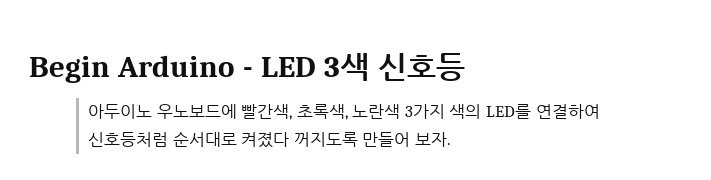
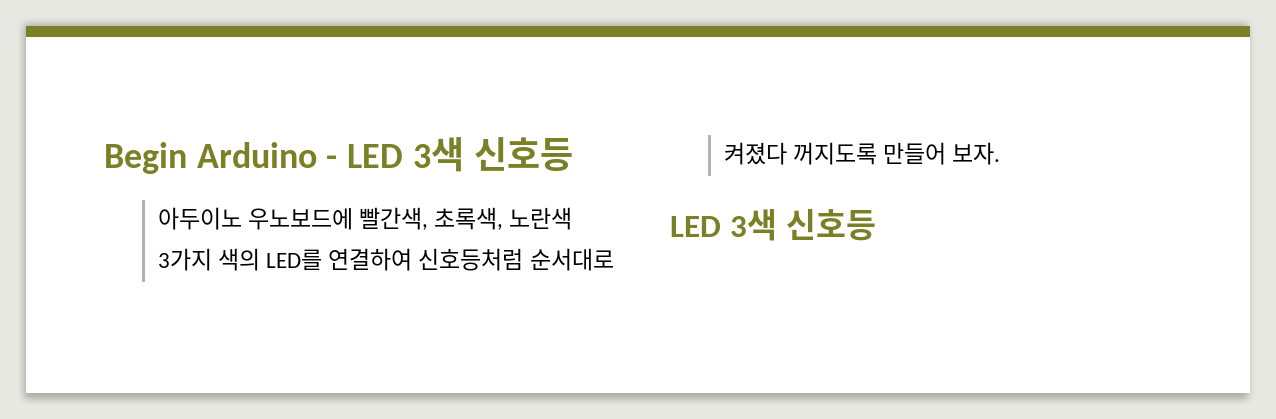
  아두이노 우노보드에 빨간색, 초록색, 노란색 3가지 색의 LED를 연결하여 신호등처럼 순서대로 켜졌다 꺼지도록 만들어 보자.
+ LED 3색 신호등

